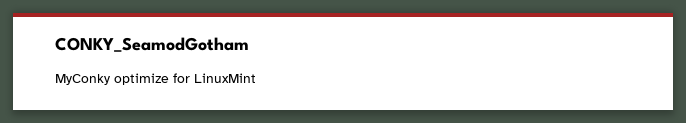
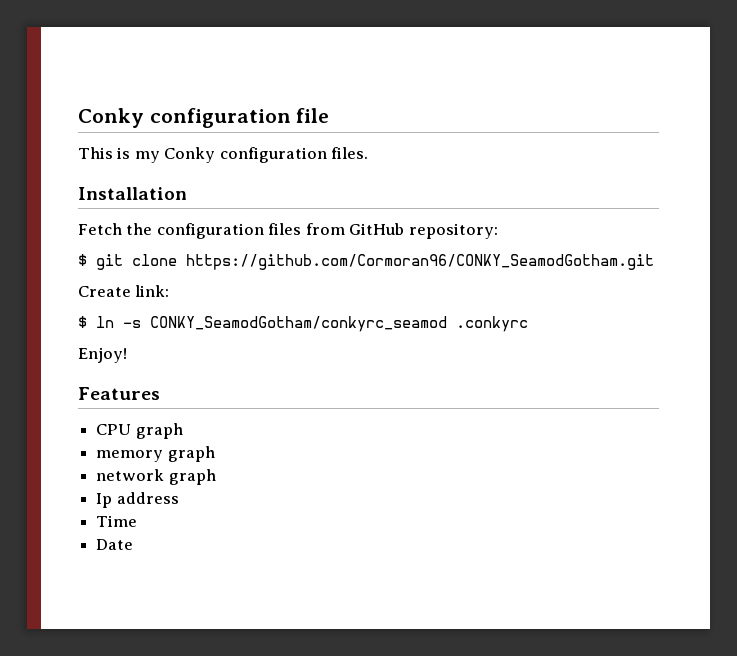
- CONKY_SeamodGotham
- MyConky optimize for LinuxMint
+ Conky configuration file
+ This is my Conky configuration files.
+ Installation
+ Fetch the configuration files from GitHub repository:
+ $ git clone https://github.com/Cormoran96/CONKY_SeamodGotham.git
+ Create link:
+ $ ln -s CONKY_SeamodGotham/conkyrc_seamod .conkyrc
+ Enjoy!
+ Features
+ CPU graph
+ memory graph
+ network graph
+ Ip address
+ Time
+ Date

